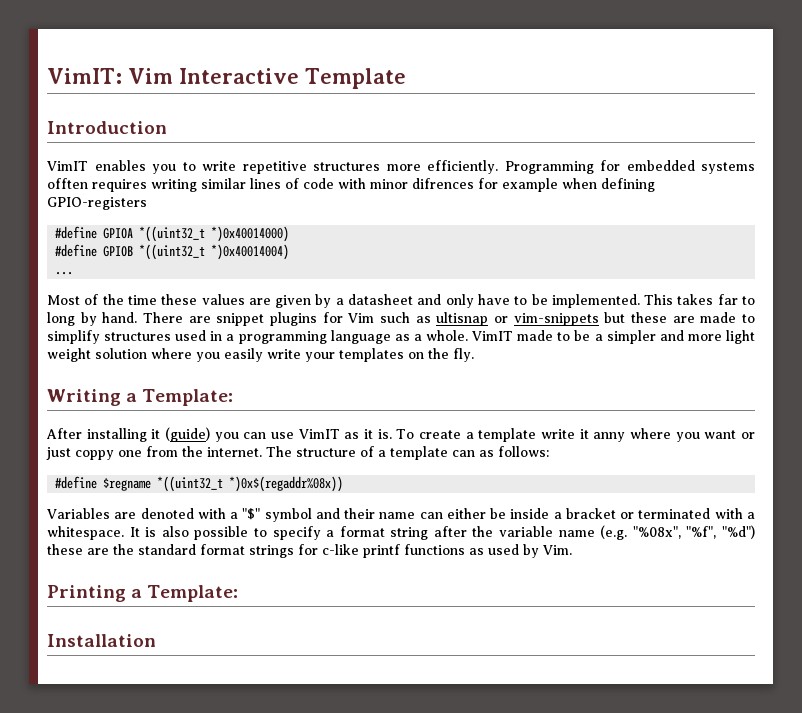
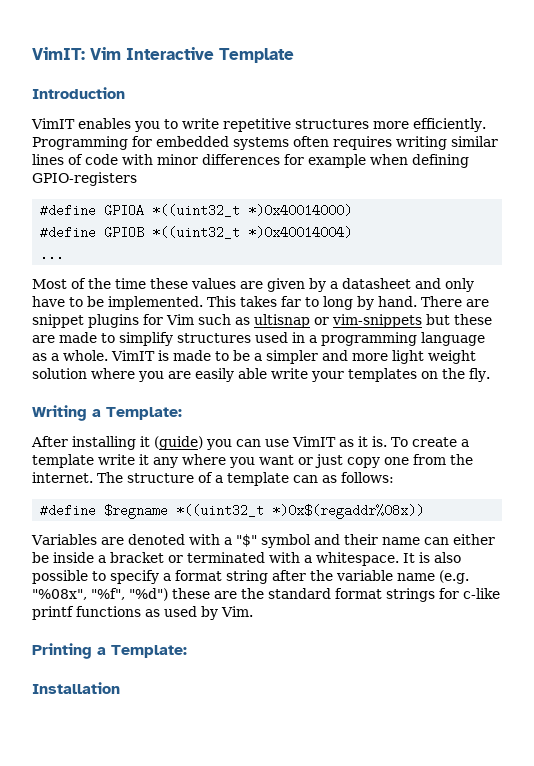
- Programming for embedded systems offten requires writing similar lines of code with minor difrences for example when defining GPIO-registers
+ Programming for embedded systems often requires writing similar lines of code with minor differences for example when defining GPIO-registers
- VimIT made to be a simpler and more light weight solution where you easily write your templates on the fly.
+ VimIT is made to be a simpler and more light weight solution where you are easily able write your templates on the fly.
- To create a template write it anny where you want or just coppy one from the internet.
+ To create a template write it any where you want or just copy one from the internet.

